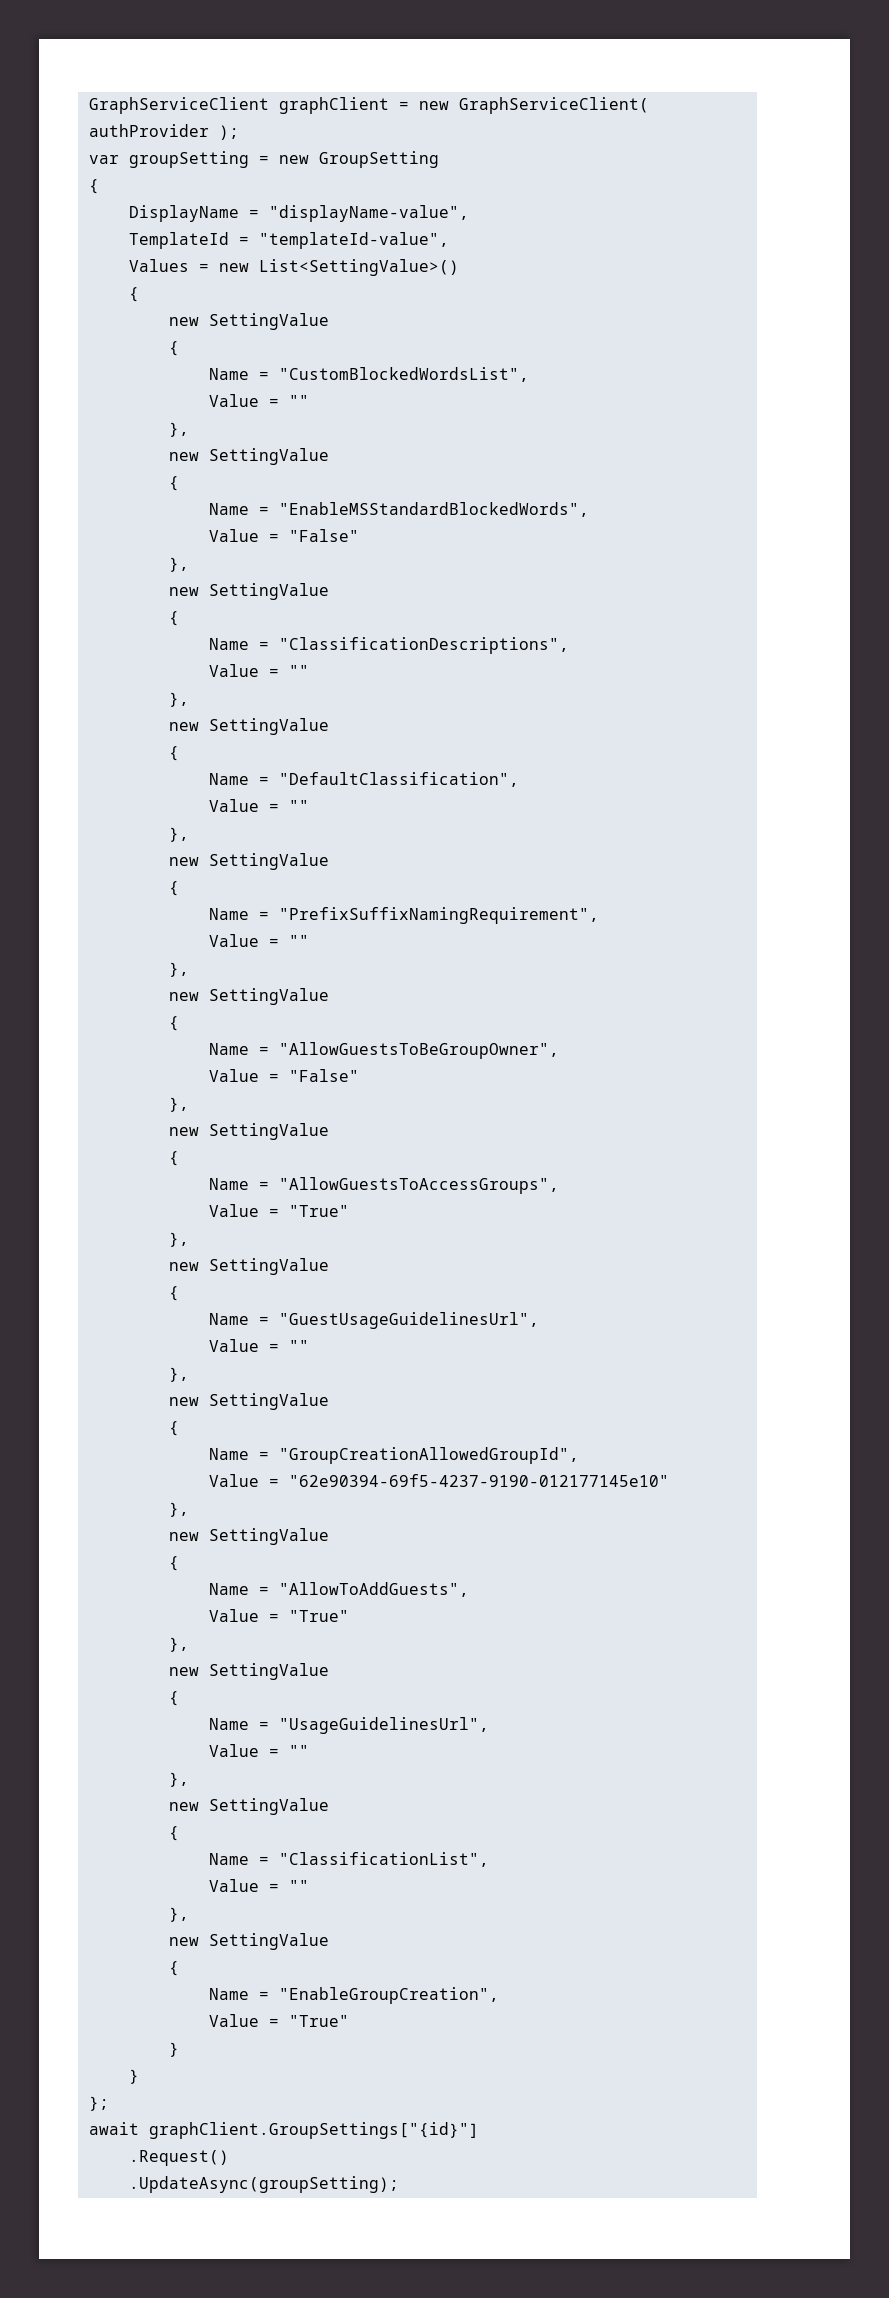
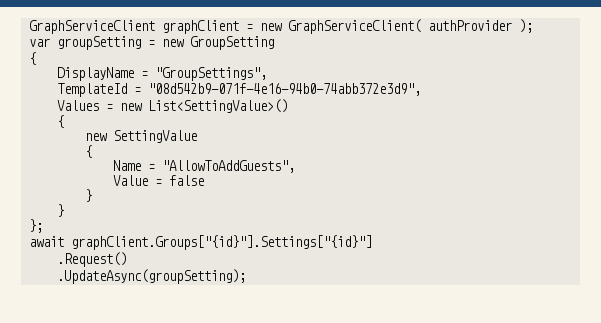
- DisplayName = "displayName-value",
+ DisplayName = "GroupSettings",
- TemplateId = "templateId-value",
+ TemplateId = "08d542b9-071f-4e16-94b0-74abb372e3d9",
- Name = "CustomBlockedWordsList",
- Value = ""
- },
- new SettingValue
- {
- Name = "EnableMSStandardBlockedWords",
- Value = "False"
- },
- new SettingValue
- {
- Name = "ClassificationDescriptions",
- Value = ""
- },
- new SettingValue
- {
- Name = "DefaultClassification",
- Value = ""
- },
- new SettingValue
- {
- Name = "PrefixSuffixNamingRequirement",
- Value = ""
- },
- new SettingValue
- {
- Name = "AllowGuestsToBeGroupOwner",
- Value = "False"
- },
- new SettingValue
- {
- Name = "AllowGuestsToAccessGroups",
- Value = "True"
- },
- new SettingValue
- {
- Name = "GuestUsageGuidelinesUrl",
- Value = ""
- },
- new SettingValue
- {
- Name = "GroupCreationAllowedGroupId",
- Value = "62e90394-69f5-4237-9190-012177145e10"
- },
- new SettingValue
- {
  Name = "AllowToAddGuests",
- Value = "True"
- },
- new SettingValue
- {
- Name = "UsageGuidelinesUrl",
- Value = ""
- },
- new SettingValue
- {
- Name = "ClassificationList",
- Value = ""
- },
- new SettingValue
- {
- Name = "EnableGroupCreation",
- Value = "True"
+ Value = false
- await graphClient.GroupSettings["{id}"]
+ await graphClient.Groups["{id}"].Settings["{id}"]

